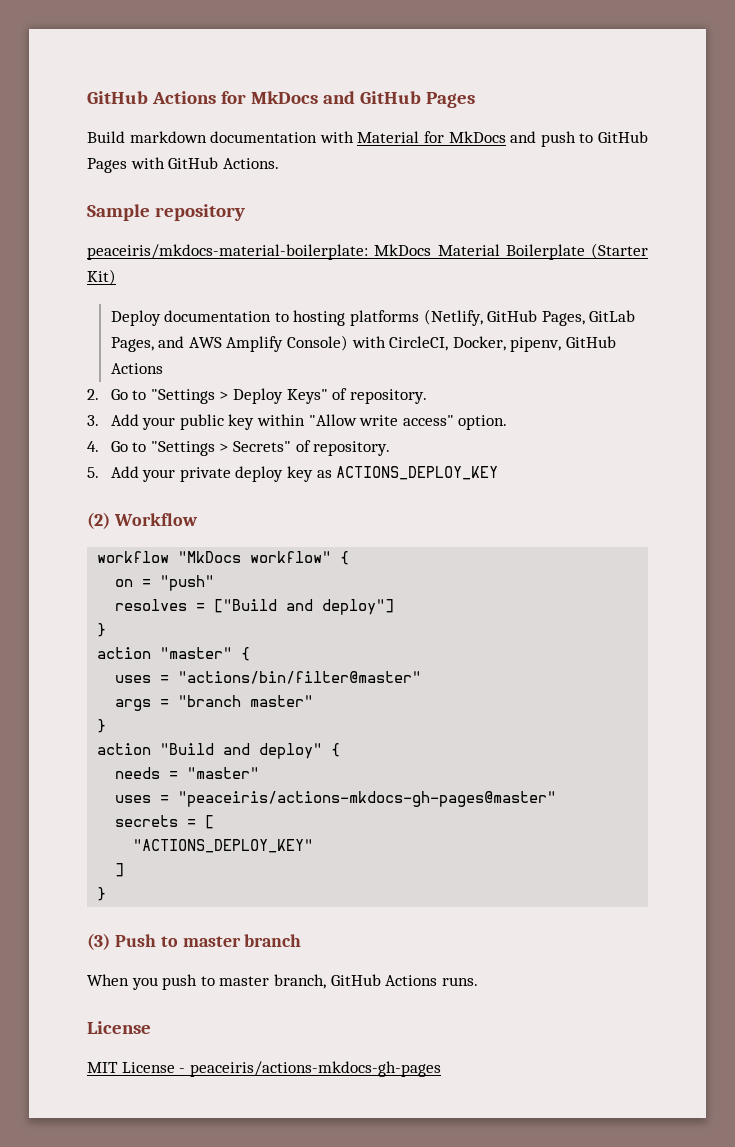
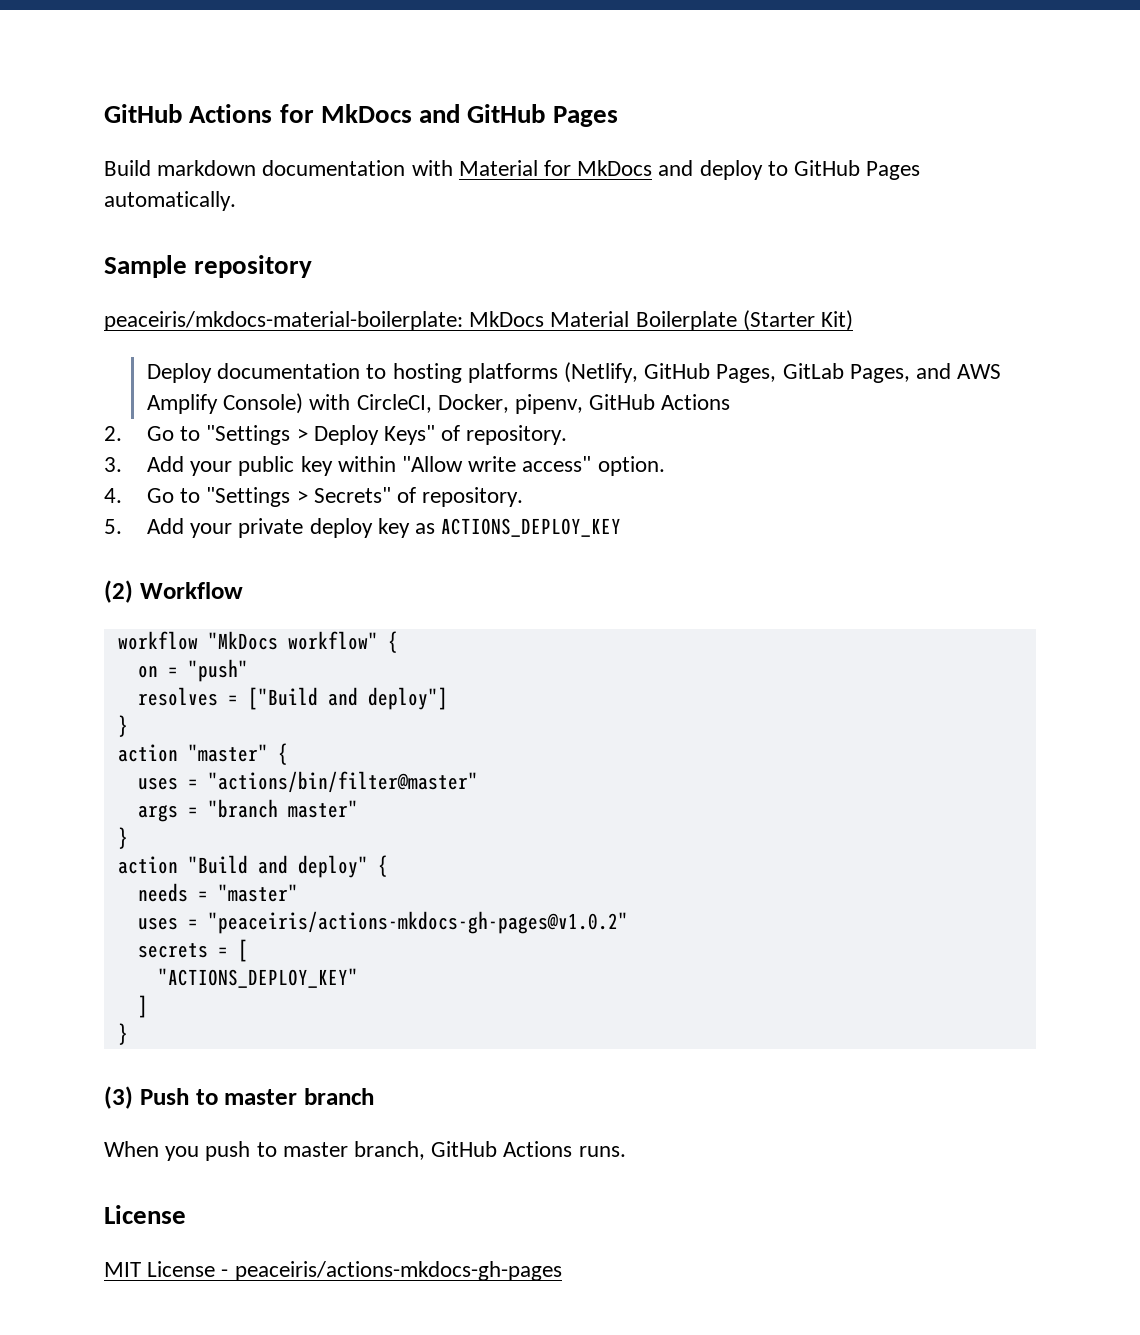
- Build markdown documentation with Material for MkDocs and push to GitHub Pages with GitHub Actions.
+ Build markdown documentation with Material for MkDocs and deploy to GitHub Pages automatically.
- uses = "peaceiris/actions-mkdocs-gh-pages@master"
+ uses = "peaceiris/actions-mkdocs-gh-pages@v1.0.2"

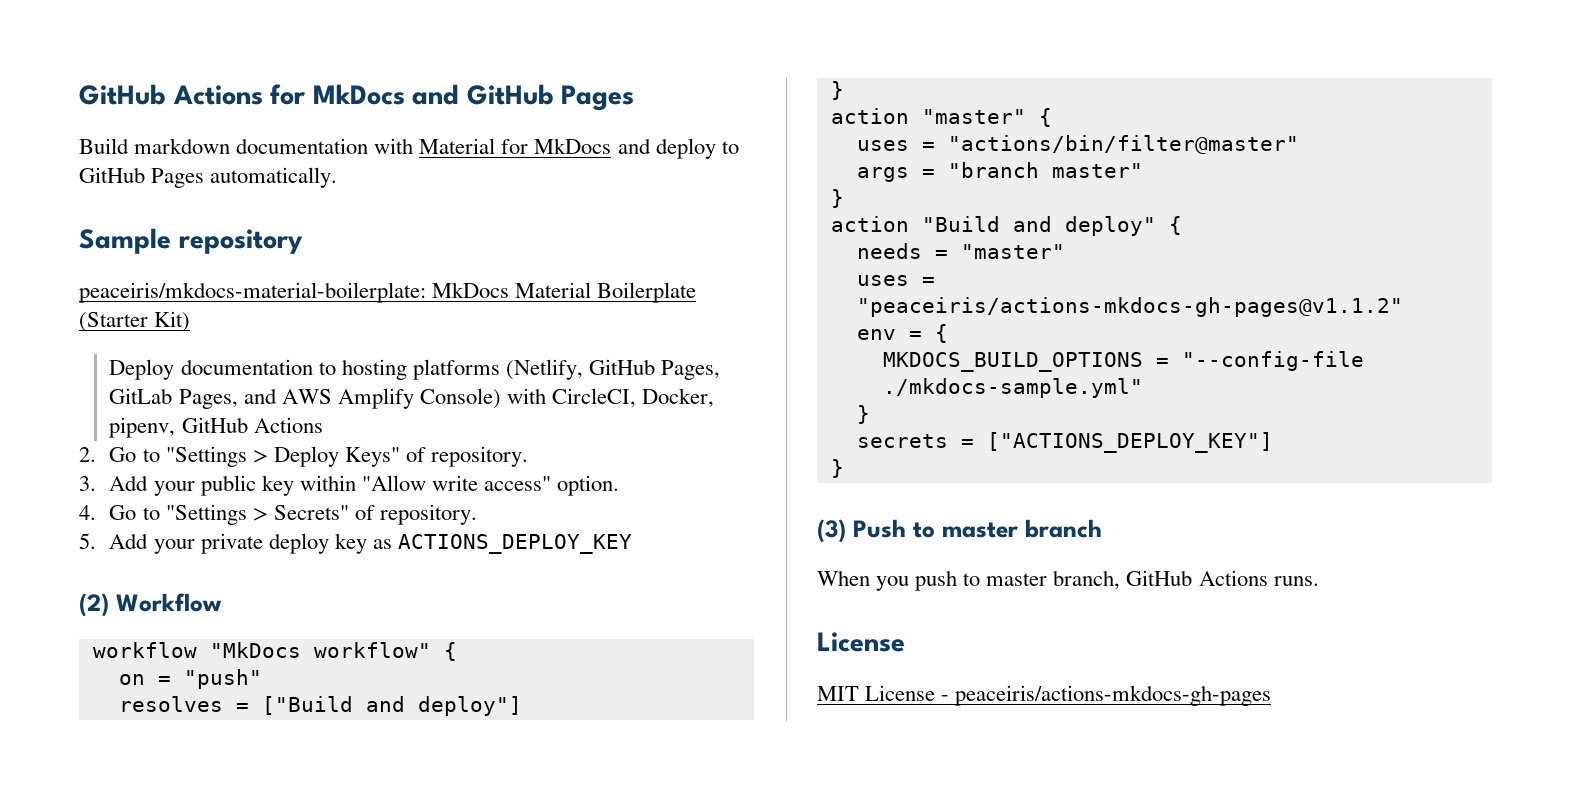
- uses = "peaceiris/actions-mkdocs-gh-pages@v1.0.2"
+ uses = "peaceiris/actions-mkdocs-gh-pages@v1.1.2"
+ env = {
+ MKDOCS_BUILD_OPTIONS = "--config-file ./mkdocs-sample.yml"
+ }
- secrets = [
- "ACTIONS_DEPLOY_KEY"
- ]
+ secrets = ["ACTIONS_DEPLOY_KEY"]

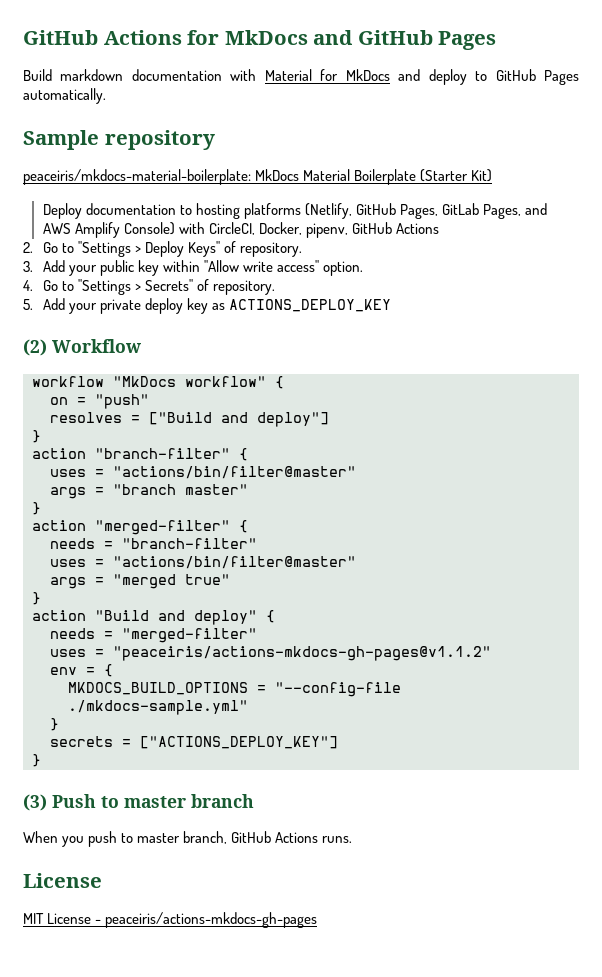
- action "master" {
+ action "branch-filter" {
+ action "merged-filter" {
+ needs = "branch-filter"
+ uses = "actions/bin/filter@master"
+ args = "merged true"
+ }
- needs = "master"
+ needs = "merged-filter"

